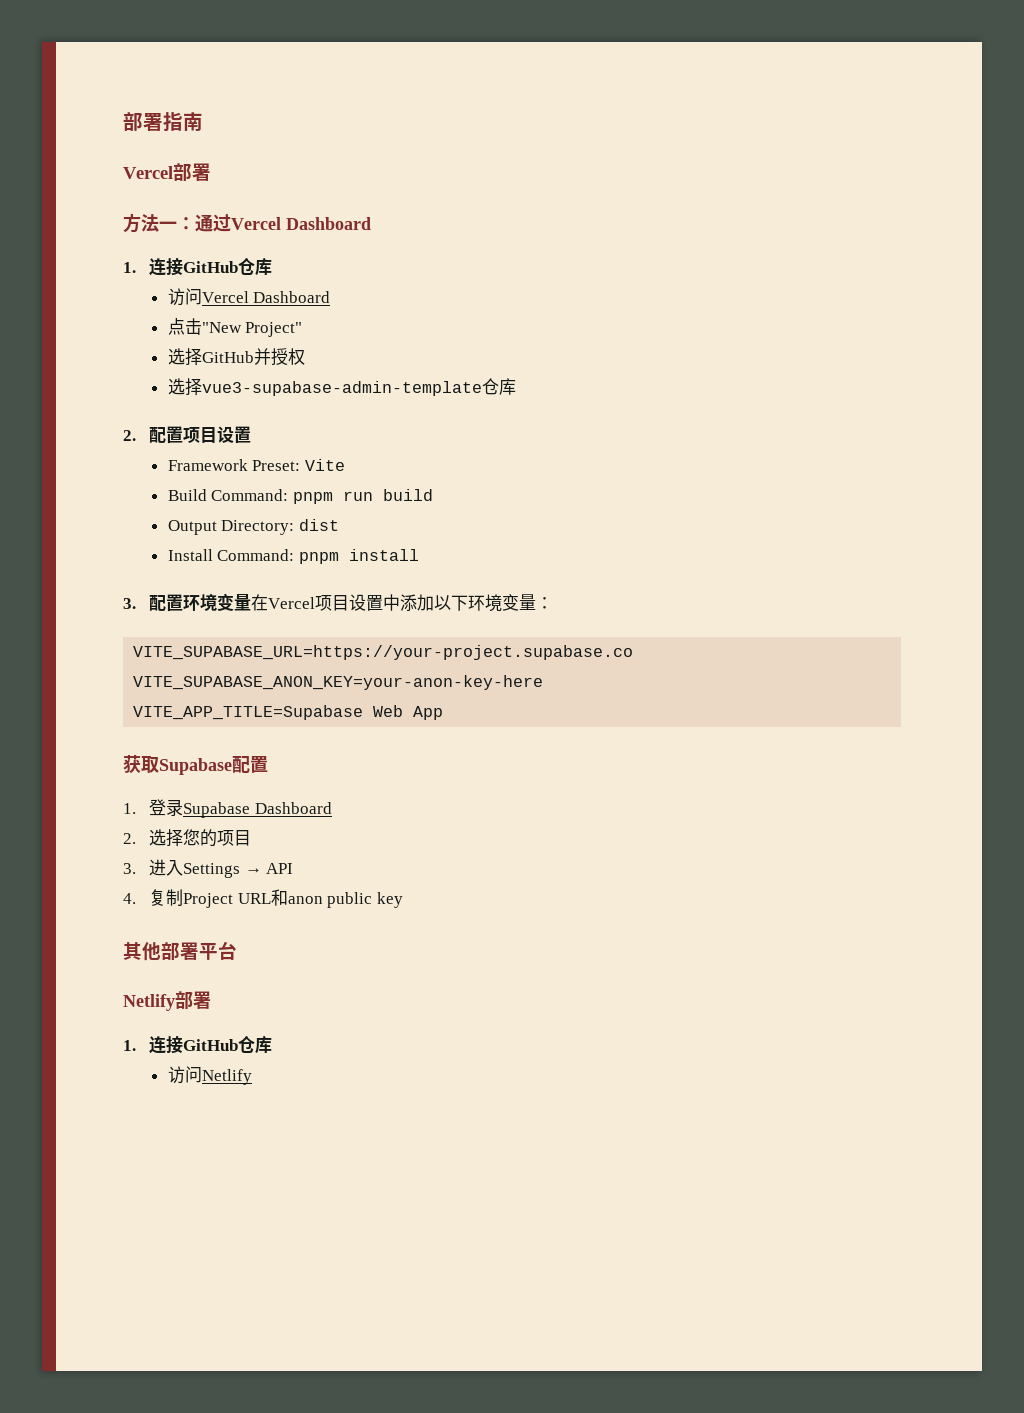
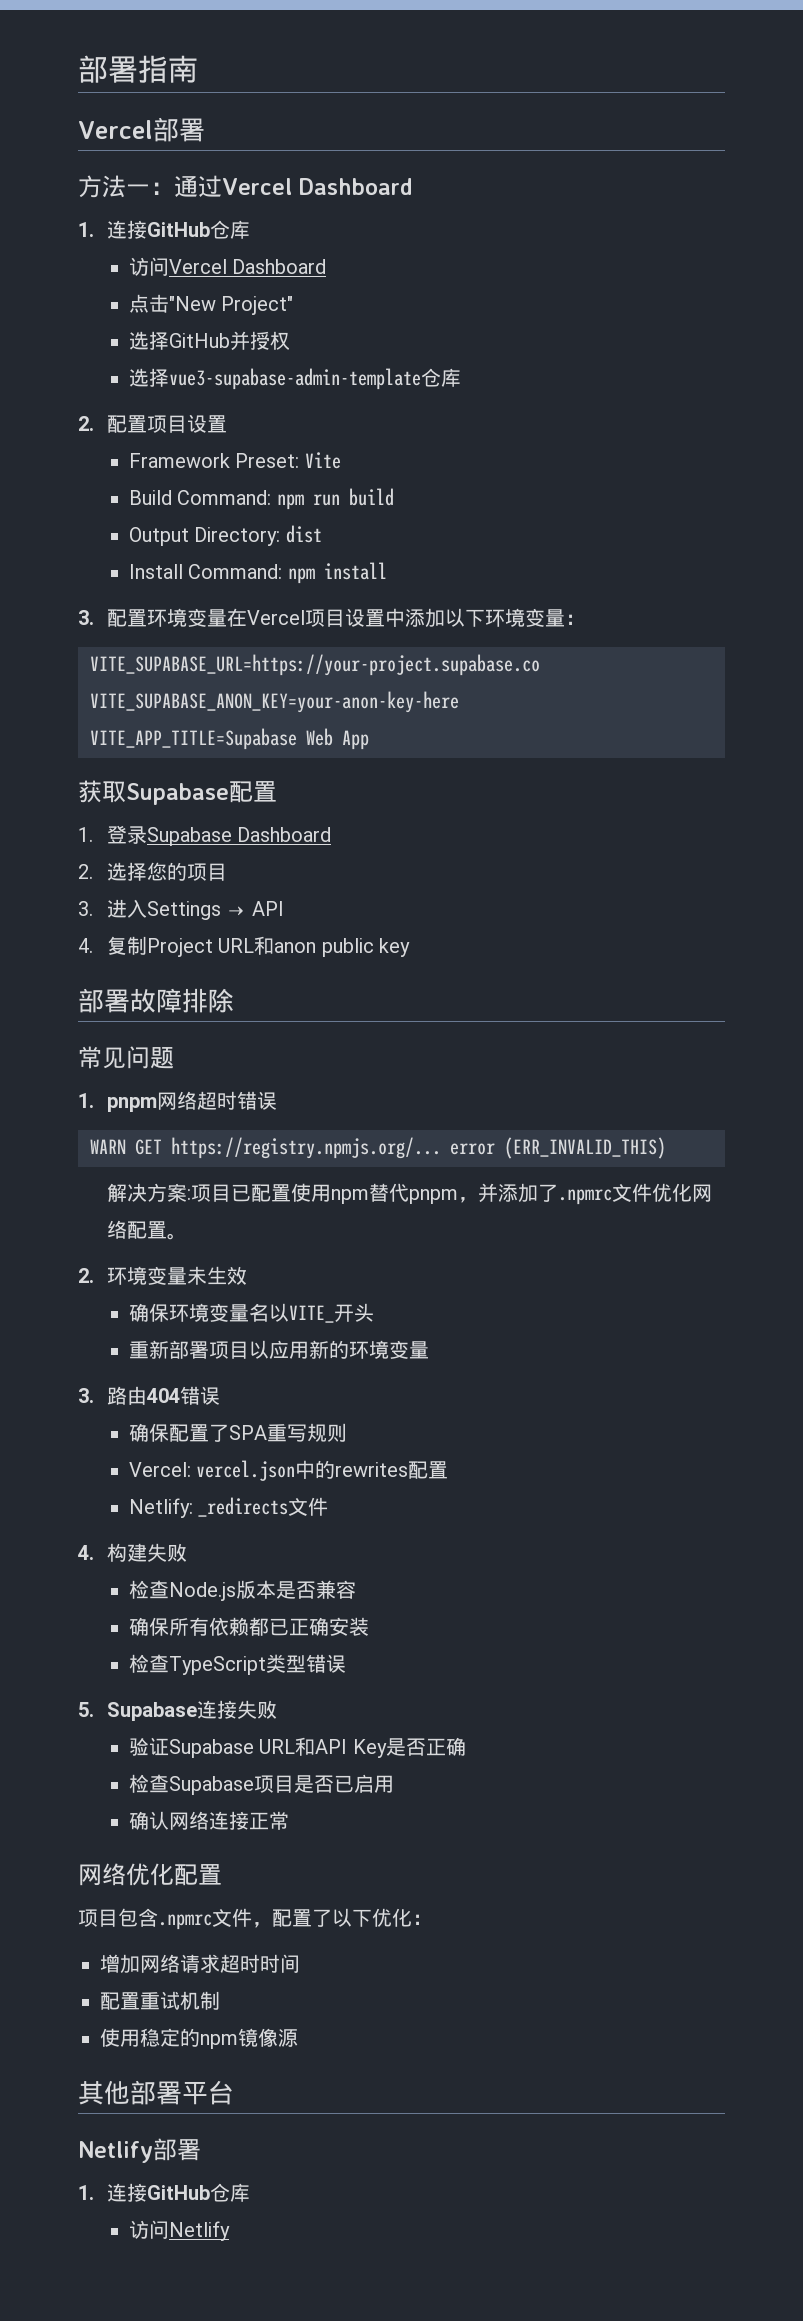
- Build Command: pnpm run build
+ Build Command: npm run build
- Install Command: pnpm install
+ Install Command: npm install
+ 部署故障排除
+ 常见问题
+ 1. pnpm网络超时错误
+ WARN GET https://registry.npmjs.org/... error (ERR_INVALID_THIS)
+ 解决方案:项目已配置使用npm替代pnpm，并添加了.npmrc文件优化网络配置。
+ 2.环境变量未生效
+ 确保环境变量名以VITE_开头
+ 重新部署项目以应用新的环境变量
+ 3.路由404错误
+ 确保配置了SPA重写规则
+ Vercel: vercel.json中的rewrites配置
+ Netlify: _redirects文件
+ 4.构建失败
+ 检查Node.js版本是否兼容
+ 确保所有依赖都已正确安装
+ 检查TypeScript类型错误
+ 5. Supabase连接失败
+ 验证Supabase URL和API Key是否正确
+ 检查Supabase项目是否已启用
+ 确认网络连接正常
+ 网络优化配置
+ 项目包含.npmrc文件，配置了以下优化：
+ 增加网络请求超时时间
+ 配置重试机制
+ 使用稳定的npm镜像源

